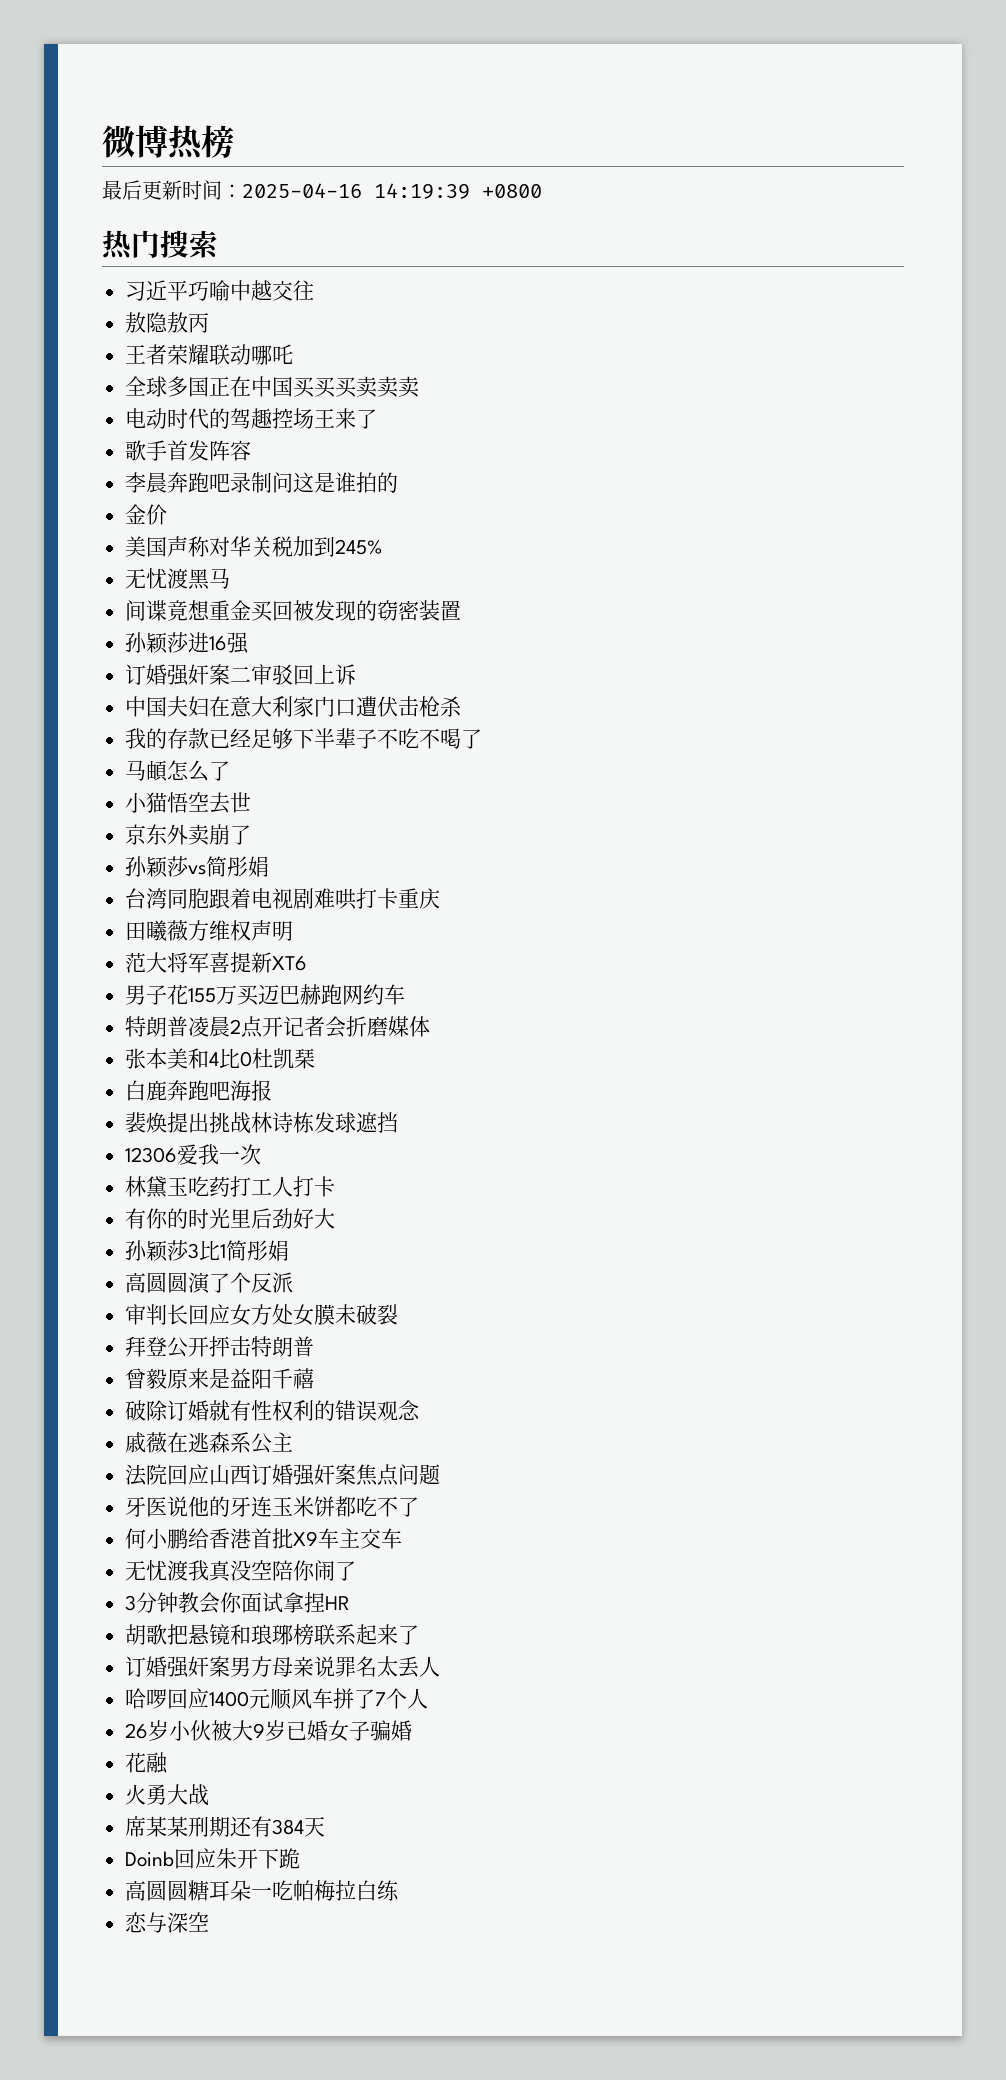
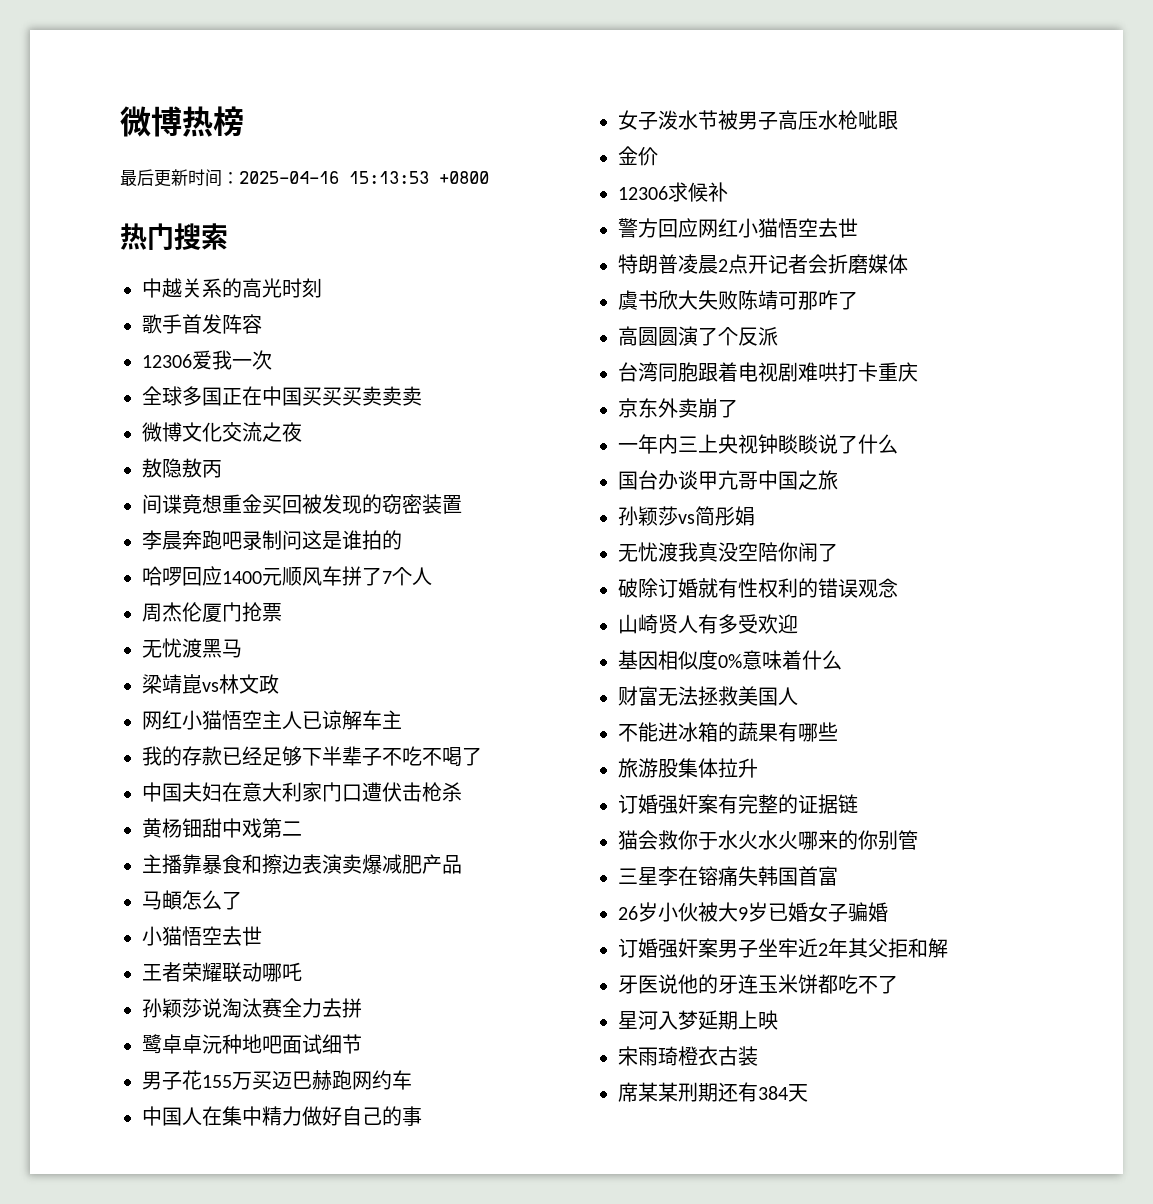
- 最后更新时间：2025-04-16 14:19:39 +0800
+ 最后更新时间：2025-04-16 15:13:53 +0800
- 习近平巧喻中越交往
- 敖隐敖丙
- 王者荣耀联动哪吒
+ 中越关系的高光时刻
+ 歌手首发阵容
+ 12306爱我一次
- 电动时代的驾趣控场王来了
- 歌手首发阵容
- 李晨奔跑吧录制问这是谁拍的
- 金价
- 美国声称对华关税加到245%
- 无忧渡黑马
+ 微博文化交流之夜
+ 敖隐敖丙
- 孙颖莎进16强
- 订婚强奸案二审驳回上诉
- 中国夫妇在意大利家门口遭伏击枪杀
+ 李晨奔跑吧录制问这是谁拍的
+ 哈啰回应1400元顺风车拼了7个人
+ 周杰伦厦门抢票
+ 无忧渡黑马
+ 梁靖崑vs林文政
+ 网红小猫悟空主人已谅解车主
+ 中国夫妇在意大利家门口遭伏击枪杀
+ 黄杨钿甜中戏第二
+ 主播靠暴食和擦边表演卖爆减肥产品
- 京东外卖崩了
- 孙颖莎vs简彤娟
+ 王者荣耀联动哪吒
+ 孙颖莎说淘汰赛全力去拼
+ 鹭卓卓沅种地吧面试细节
+ 男子花155万买迈巴赫跑网约车
+ 中国人在集中精力做好自己的事
+ 女子泼水节被男子高压水枪呲眼
+ 金价
+ 12306求候补
+ 警方回应网红小猫悟空去世
+ 特朗普凌晨2点开记者会折磨媒体
+ 虞书欣大失败陈靖可那咋了
+ 高圆圆演了个反派
- 田曦薇方维权声明
- 范大将军喜提新XT6
- 男子花155万买迈巴赫跑网约车
- 特朗普凌晨2点开记者会折磨媒体
- 张本美和4比0杜凯琹
- 白鹿奔跑吧海报
- 裴焕提出挑战林诗栋发球遮挡
- 12306爱我一次
- 林黛玉吃药打工人打卡
- 有你的时光里后劲好大
- 孙颖莎3比1简彤娟
- 高圆圆演了个反派
- 审判长回应女方处女膜未破裂
- 拜登公开抨击特朗普
- 曾毅原来是益阳千禧
+ 京东外卖崩了
+ 一年内三上央视钟睒睒说了什么
+ 国台办谈甲亢哥中国之旅
+ 孙颖莎vs简彤娟
+ 无忧渡我真没空陪你闹了
- 戚薇在逃森系公主
- 法院回应山西订婚强奸案焦点问题
+ 山崎贤人有多受欢迎
+ 基因相似度0%意味着什么
+ 财富无法拯救美国人
+ 不能进冰箱的蔬果有哪些
+ 旅游股集体拉升
+ 订婚强奸案有完整的证据链
+ 猫会救你于水火水火哪来的你别管
+ 三星李在镕痛失韩国首富
+ 26岁小伙被大9岁已婚女子骗婚
+ 订婚强奸案男子坐牢近2年其父拒和解
- 何小鹏给香港首批X9车主交车
- 无忧渡我真没空陪你闹了
- 3分钟教会你面试拿捏HR
- 胡歌把悬镜和琅琊榜联系起来了
- 订婚强奸案男方母亲说罪名太丢人
- 哈啰回应1400元顺风车拼了7个人
- 26岁小伙被大9岁已婚女子骗婚
- 花融
- 火勇大战
+ 星河入梦延期上映
+ 宋雨琦橙衣古装
- Doinb回应朱开下跪
- 高圆圆糖耳朵一吃帕梅拉白练
- 恋与深空

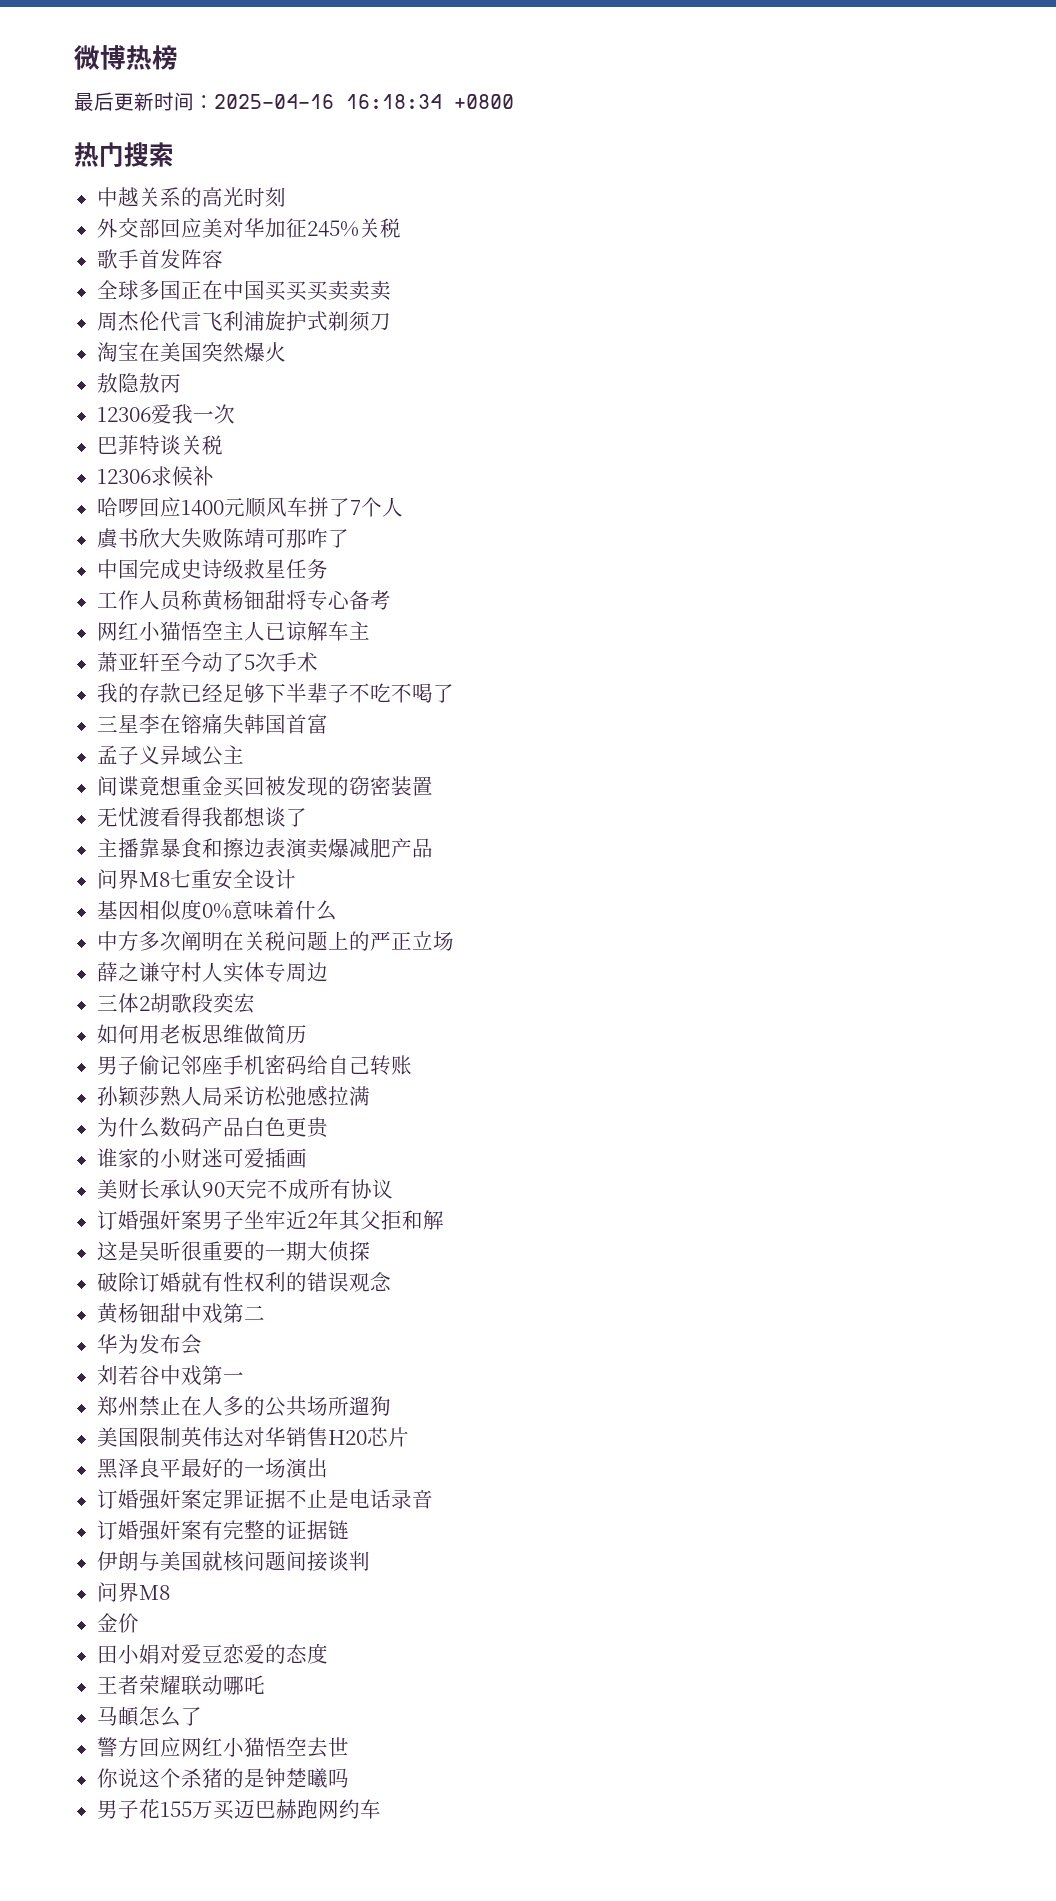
- 最后更新时间：2025-04-16 15:13:53 +0800
+ 最后更新时间：2025-04-16 16:18:34 +0800
+ 外交部回应美对华加征245%关税
- 12306爱我一次
- 微博文化交流之夜
+ 周杰伦代言飞利浦旋护式剃须刀
+ 淘宝在美国突然爆火
  敖隐敖丙
- 间谍竟想重金买回被发现的窃密装置
- 李晨奔跑吧录制问这是谁拍的
+ 12306爱我一次
+ 巴菲特谈关税
+ 12306求候补
- 周杰伦厦门抢票
- 无忧渡黑马
- 梁靖崑vs林文政
+ 虞书欣大失败陈靖可那咋了
+ 中国完成史诗级救星任务
+ 工作人员称黄杨钿甜将专心备考
+ 萧亚轩至今动了5次手术
- 中国夫妇在意大利家门口遭伏击枪杀
- 黄杨钿甜中戏第二
+ 三星李在镕痛失韩国首富
+ 孟子义异域公主
+ 间谍竟想重金买回被发现的窃密装置
+ 无忧渡看得我都想谈了
- 马頔怎么了
- 小猫悟空去世
- 王者荣耀联动哪吒
- 孙颖莎说淘汰赛全力去拼
- 鹭卓卓沅种地吧面试细节
- 男子花155万买迈巴赫跑网约车
- 中国人在集中精力做好自己的事
- 女子泼水节被男子高压水枪呲眼
- 金价
- 12306求候补
- 警方回应网红小猫悟空去世
- 特朗普凌晨2点开记者会折磨媒体
- 虞书欣大失败陈靖可那咋了
- 高圆圆演了个反派
- 台湾同胞跟着电视剧难哄打卡重庆
- 京东外卖崩了
- 一年内三上央视钟睒睒说了什么
- 国台办谈甲亢哥中国之旅
- 孙颖莎vs简彤娟
- 无忧渡我真没空陪你闹了
- 破除订婚就有性权利的错误观念
- 山崎贤人有多受欢迎
+ 问界M8七重安全设计
- 财富无法拯救美国人
- 不能进冰箱的蔬果有哪些
- 旅游股集体拉升
- 订婚强奸案有完整的证据链
- 猫会救你于水火水火哪来的你别管
- 三星李在镕痛失韩国首富
- 26岁小伙被大9岁已婚女子骗婚
+ 中方多次阐明在关税问题上的严正立场
+ 薛之谦守村人实体专周边
+ 三体2胡歌段奕宏
+ 如何用老板思维做简历
+ 男子偷记邻座手机密码给自己转账
+ 孙颖莎熟人局采访松弛感拉满
+ 为什么数码产品白色更贵
+ 谁家的小财迷可爱插画
+ 美财长承认90天完不成所有协议
- 牙医说他的牙连玉米饼都吃不了
- 星河入梦延期上映
- 宋雨琦橙衣古装
- 席某某刑期还有384天
+ 这是吴昕很重要的一期大侦探
+ 破除订婚就有性权利的错误观念
+ 黄杨钿甜中戏第二
+ 华为发布会
+ 刘若谷中戏第一
+ 郑州禁止在人多的公共场所遛狗
+ 美国限制英伟达对华销售H20芯片
+ 黑泽良平最好的一场演出
+ 订婚强奸案定罪证据不止是电话录音
+ 订婚强奸案有完整的证据链
+ 伊朗与美国就核问题间接谈判
+ 问界M8
+ 金价
+ 田小娟对爱豆恋爱的态度
+ 王者荣耀联动哪吒
+ 马頔怎么了
+ 警方回应网红小猫悟空去世
+ 你说这个杀猪的是钟楚曦吗
+ 男子花155万买迈巴赫跑网约车

